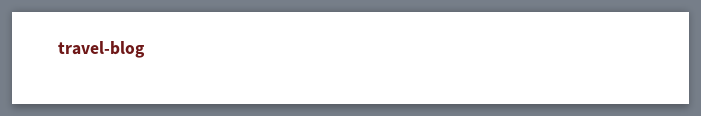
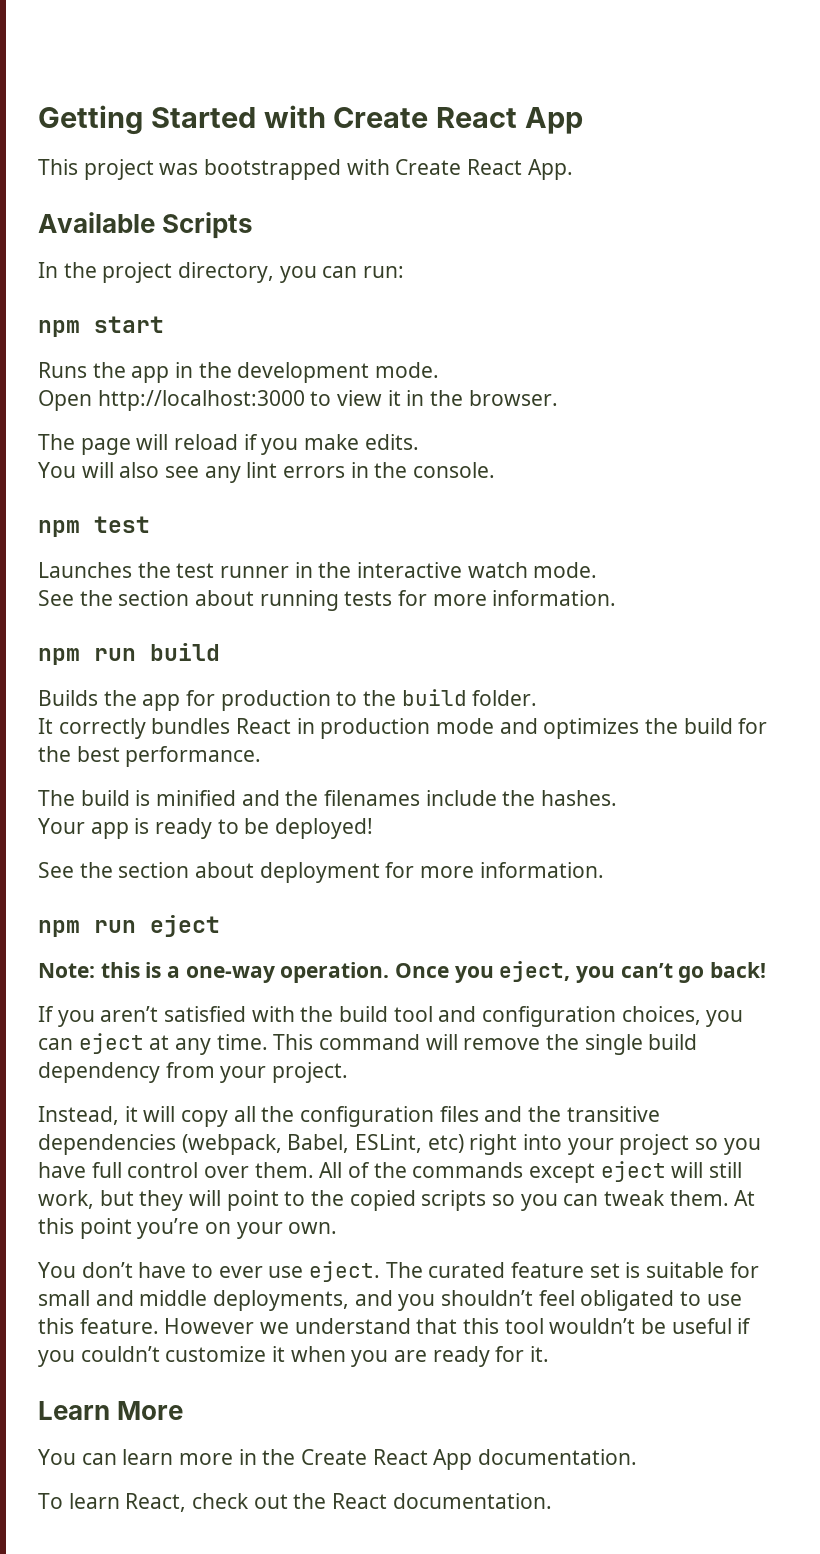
- travel-blog
+ Getting Started with Create React App
+ This project was bootstrapped with Create React App.
+ Available Scripts
+ In the project directory, you can run:
+ npm start
+ Runs the app in the development mode.
+ Open http://localhost:3000 to view it in the browser.
+ The page will reload if you make edits.
+ You will also see any lint errors in the console.
+ npm test
+ Launches the test runner in the interactive watch mode.
+ See the section about running tests for more information.
+ npm run build
+ Builds the app for production to the build folder.
+ It correctly bundles React in production mode and optimizes the build for the best performance.
+ The build is minified and the filenames include the hashes.
+ Your app is ready to be deployed!
+ See the section about deployment for more information.
+ npm run eject
+ Note: this is a one-way operation. Once you eject, you can’t go back!
+ If you aren’t satisfied with the build tool and configuration choices, you can eject at any time. This command will remove the single build dependency from your project.
+ Instead, it will copy all the configuration files and the transitive dependencies (webpack, Babel, ESLint, etc) right into your project so you have full control over them. All of the commands except eject will still work, but they will point to the copied scripts so you can tweak them. At this point you’re on your own.
+ You don’t have to ever use eject. The curated feature set is suitable for small and middle deployments, and you shouldn’t feel obligated to use this feature. However we understand that this tool wouldn’t be useful if you couldn’t customize it when you are ready for it.
+ Learn More
+ You can learn more in the Create React App documentation.
+ To learn React, check out the React documentation.

